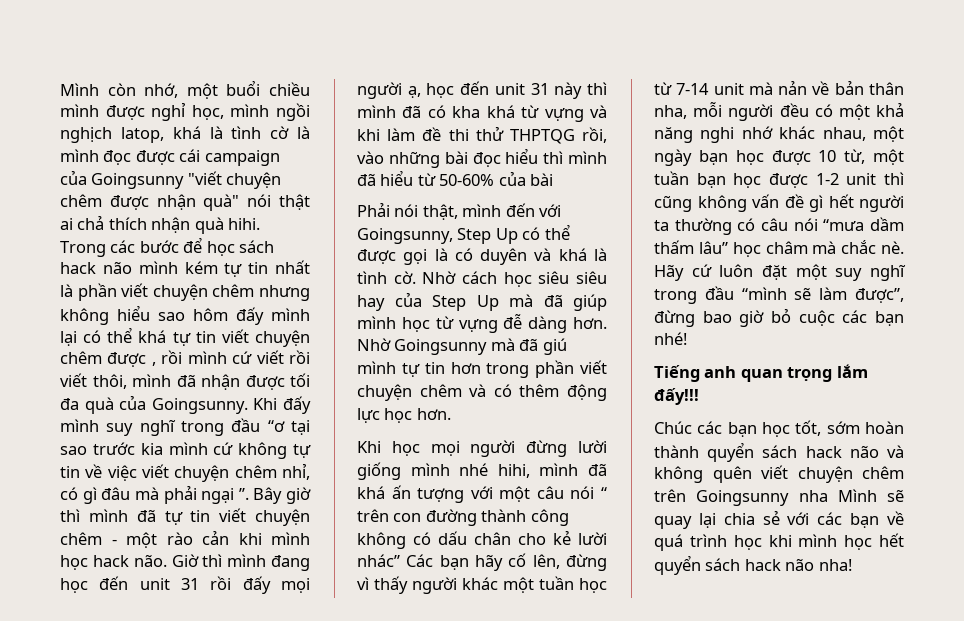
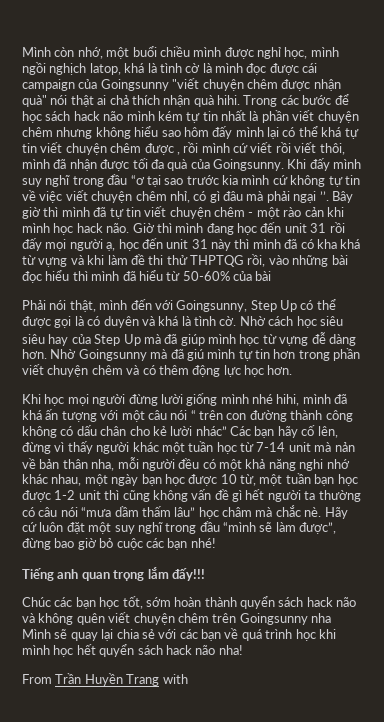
+ From Trần Huyền Trang with

